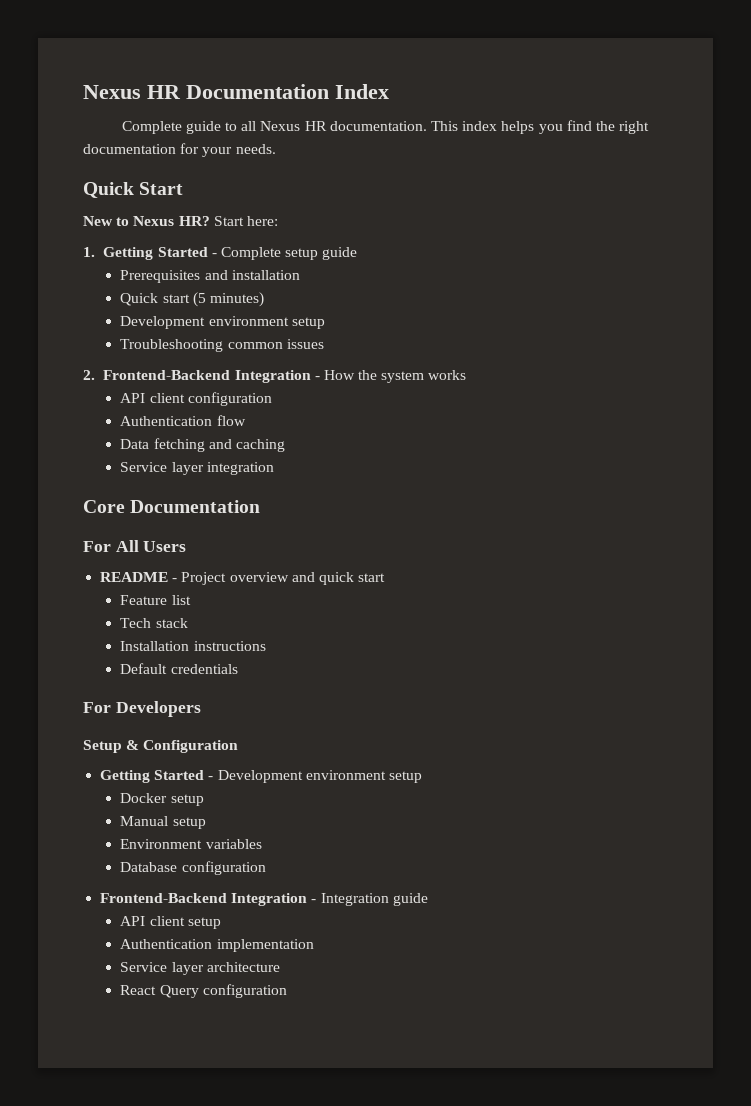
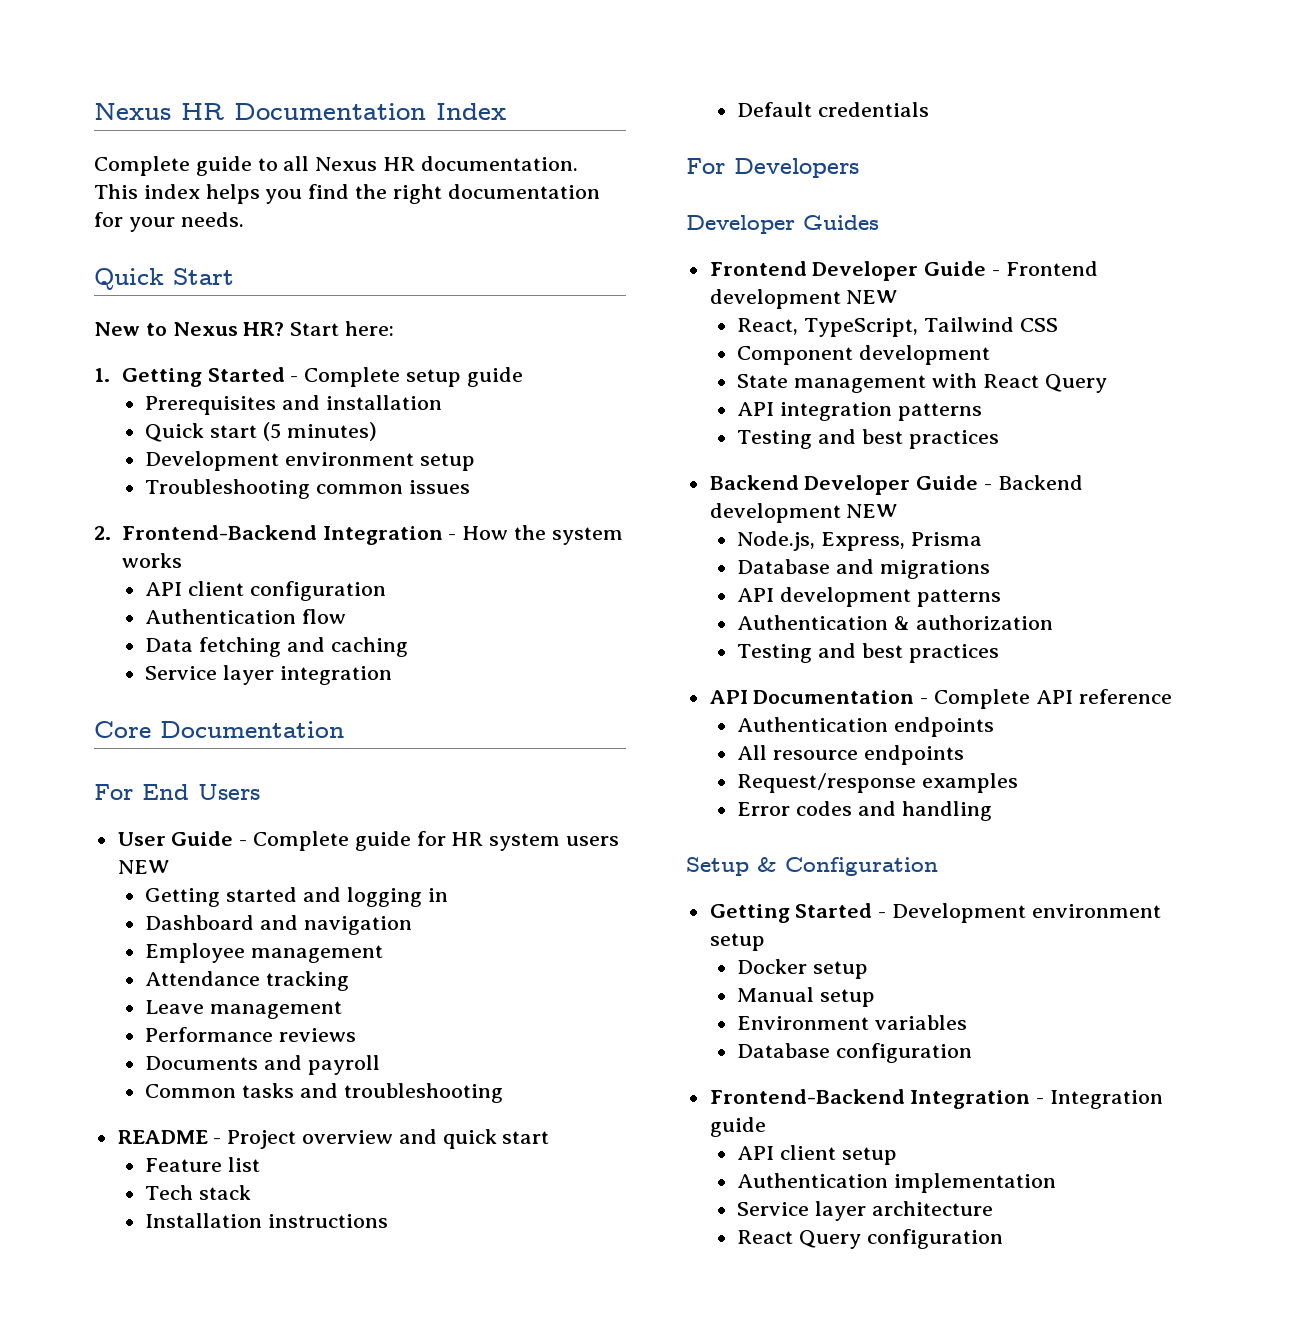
- For All Users
+ For End Users
+ User Guide - Complete guide for HR system users NEW
+ Getting started and logging in
+ Dashboard and navigation
+ Employee management
+ Attendance tracking
+ Leave management
+ Performance reviews
+ Documents and payroll
+ Common tasks and troubleshooting
+ Developer Guides
+ Frontend Developer Guide - Frontend development NEW
+ React, TypeScript, Tailwind CSS
+ Component development
+ State management with React Query
+ API integration patterns
+ Testing and best practices
+ Backend Developer Guide - Backend development NEW
+ Node.js, Express, Prisma
+ Database and migrations
+ API development patterns
+ Authentication & authorization
+ Testing and best practices
+ API Documentation - Complete API reference
+ Authentication endpoints
+ All resource endpoints
+ Request/response examples
+ Error codes and handling

